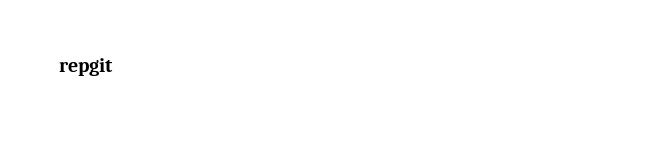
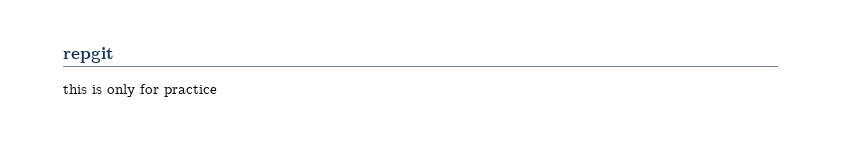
+ this is only for practice

